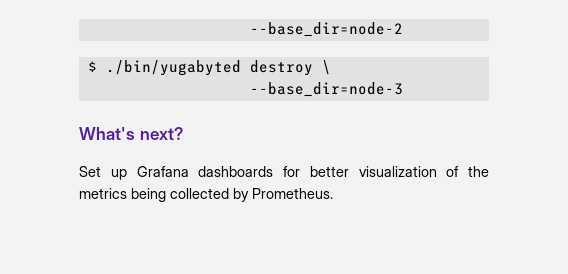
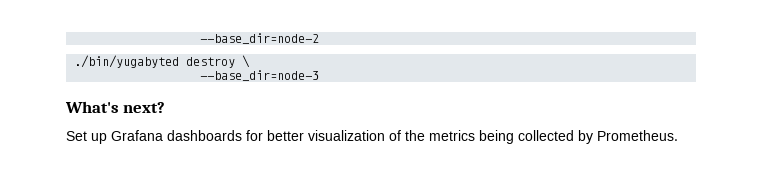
- $ ./bin/yugabyted destroy \
+ ./bin/yugabyted destroy \

